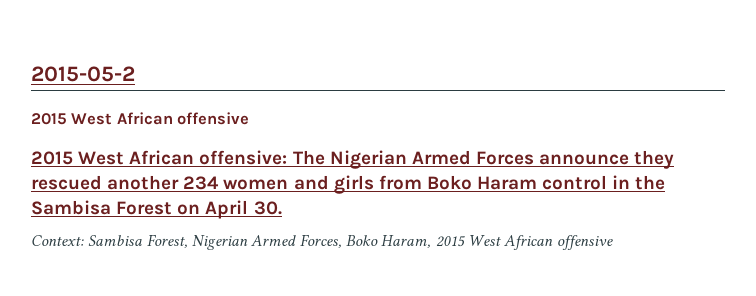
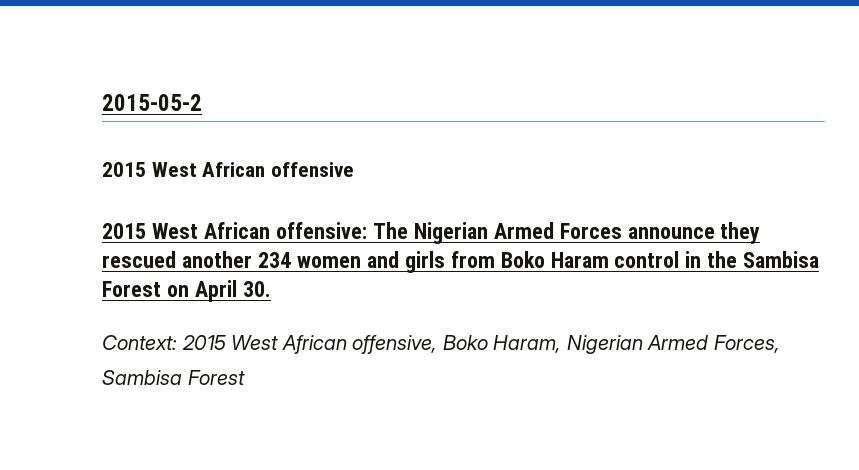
- Context: Sambisa Forest, Nigerian Armed Forces, Boko Haram, 2015 West African offensive
+ Context: 2015 West African offensive, Boko Haram, Nigerian Armed Forces, Sambisa Forest

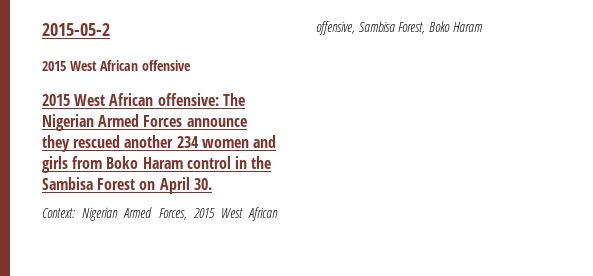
- Context: 2015 West African offensive, Boko Haram, Nigerian Armed Forces, Sambisa Forest
+ Context: Nigerian Armed Forces, 2015 West African offensive, Sambisa Forest, Boko Haram

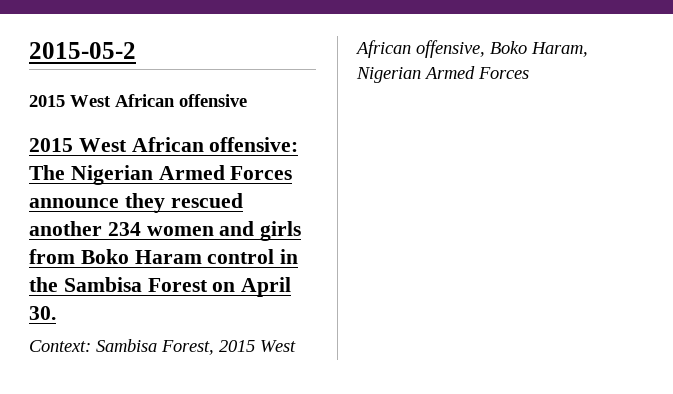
- Context: Nigerian Armed Forces, 2015 West African offensive, Sambisa Forest, Boko Haram
+ Context: Sambisa Forest, 2015 West African offensive, Boko Haram, Nigerian Armed Forces

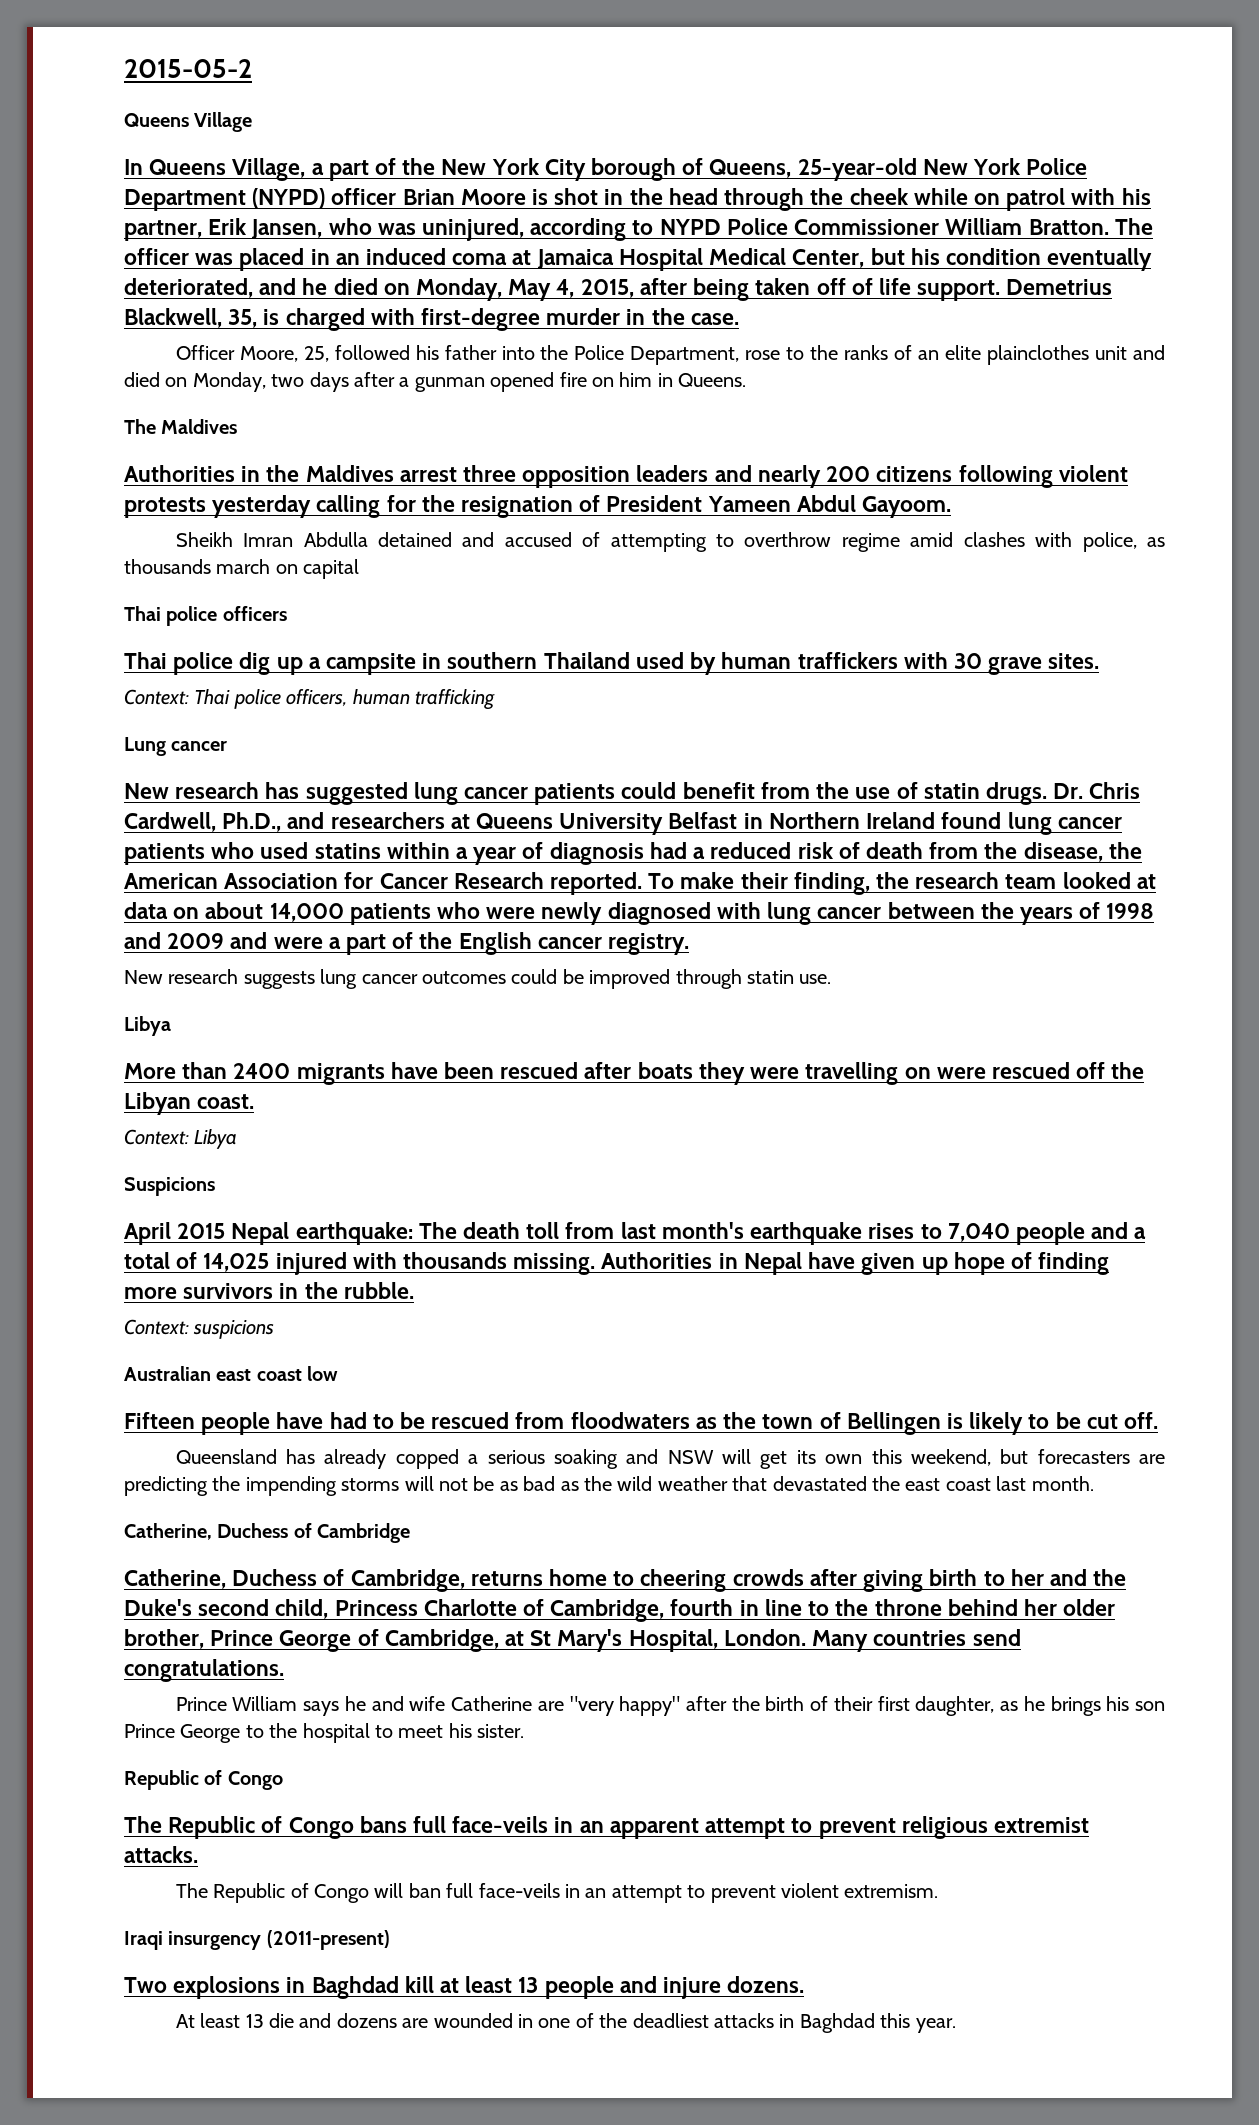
- 2015 West African offensive
- 2015 West African offensive: The Nigerian Armed Forces announce they rescued another 234 women and girls from Boko Haram control in the Sambisa Forest on April 30.
- Context: Sambisa Forest, 2015 West African offensive, Boko Haram, Nigerian Armed Forces
+ Queens Village
+ In Queens Village, a part of the New York City borough of Queens, 25-year-old New York Police Department (NYPD) officer Brian Moore is shot in the head through the cheek while on patrol with his partner, Erik Jansen, who was uninjured, according to NYPD Police Commissioner William Bratton. The officer was placed in an induced coma at Jamaica Hospital Medical Center, but his condition eventually deteriorated, and he died on Monday, May 4, 2015, after being taken off of life support. Demetrius Blackwell, 35, is charged with first-degree murder in the case.
+ Officer Moore, 25, followed his father into the Police Department, rose to the ranks of an elite plainclothes unit and died on Monday, two days after a gunman opened fire on him in Queens.
+ The Maldives
+ Authorities in the Maldives arrest three opposition leaders and nearly 200 citizens following violent protests yesterday calling for the resignation of President Yameen Abdul Gayoom.
+ Sheikh Imran Abdulla detained and accused of attempting to overthrow regime amid clashes with police, as thousands march on capital
+ Thai police officers
+ Thai police dig up a campsite in southern Thailand used by human traffickers with 30 grave sites.
+ Context: Thai police officers, human trafficking
+ Lung cancer
+ New research has suggested lung cancer patients could benefit from the use of statin drugs. Dr. Chris Cardwell, Ph.D., and researchers at Queens University Belfast in Northern Ireland found lung cancer patients who used statins within a year of diagnosis had a reduced risk of death from the disease, the American Association for Cancer Research reported. To make their finding, the research team looked at data on about 14,000 patients who were newly diagnosed with lung cancer between the years of 1998 and 2009 and were a part of the English cancer registry.
+ New research suggests lung cancer outcomes could be improved through statin use.
+ Libya
+ More than 2400 migrants have been rescued after boats they were travelling on were rescued off the Libyan coast.
+ Context: Libya
+ Suspicions
+ April 2015 Nepal earthquake: The death toll from last month's earthquake rises to 7,040 people and a total of 14,025 injured with thousands missing. Authorities in Nepal have given up hope of finding more survivors in the rubble.
+ Context: suspicions
+ Australian east coast low
+ Fifteen people have had to be rescued from floodwaters as the town of Bellingen is likely to be cut off.
+ Queensland has already copped a serious soaking and NSW will get its own this weekend, but forecasters are predicting the impending storms will not be as bad as the wild weather that devastated the east coast last month.
+ Catherine, Duchess of Cambridge
+ Catherine, Duchess of Cambridge, returns home to cheering crowds after giving birth to her and the Duke's second child, Princess Charlotte of Cambridge, fourth in line to the throne behind her older brother, Prince George of Cambridge, at St Mary's Hospital, London. Many countries send congratulations.
+ Prince William says he and wife Catherine are "very happy" after the birth of their first daughter, as he brings his son Prince George to the hospital to meet his sister.
+ Republic of Congo
+ The Republic of Congo bans full face-veils in an apparent attempt to prevent religious extremist attacks.
+ The Republic of Congo will ban full face-veils in an attempt to prevent violent extremism.
+ Iraqi insurgency (2011-present)
+ Two explosions in Baghdad kill at least 13 people and injure dozens.
+ At least 13 die and dozens are wounded in one of the deadliest attacks in Baghdad this year.

